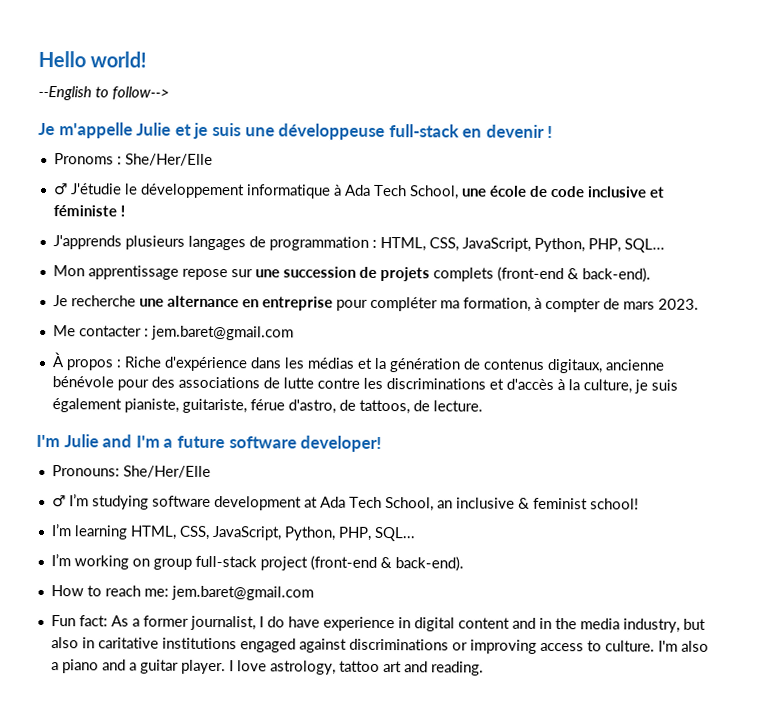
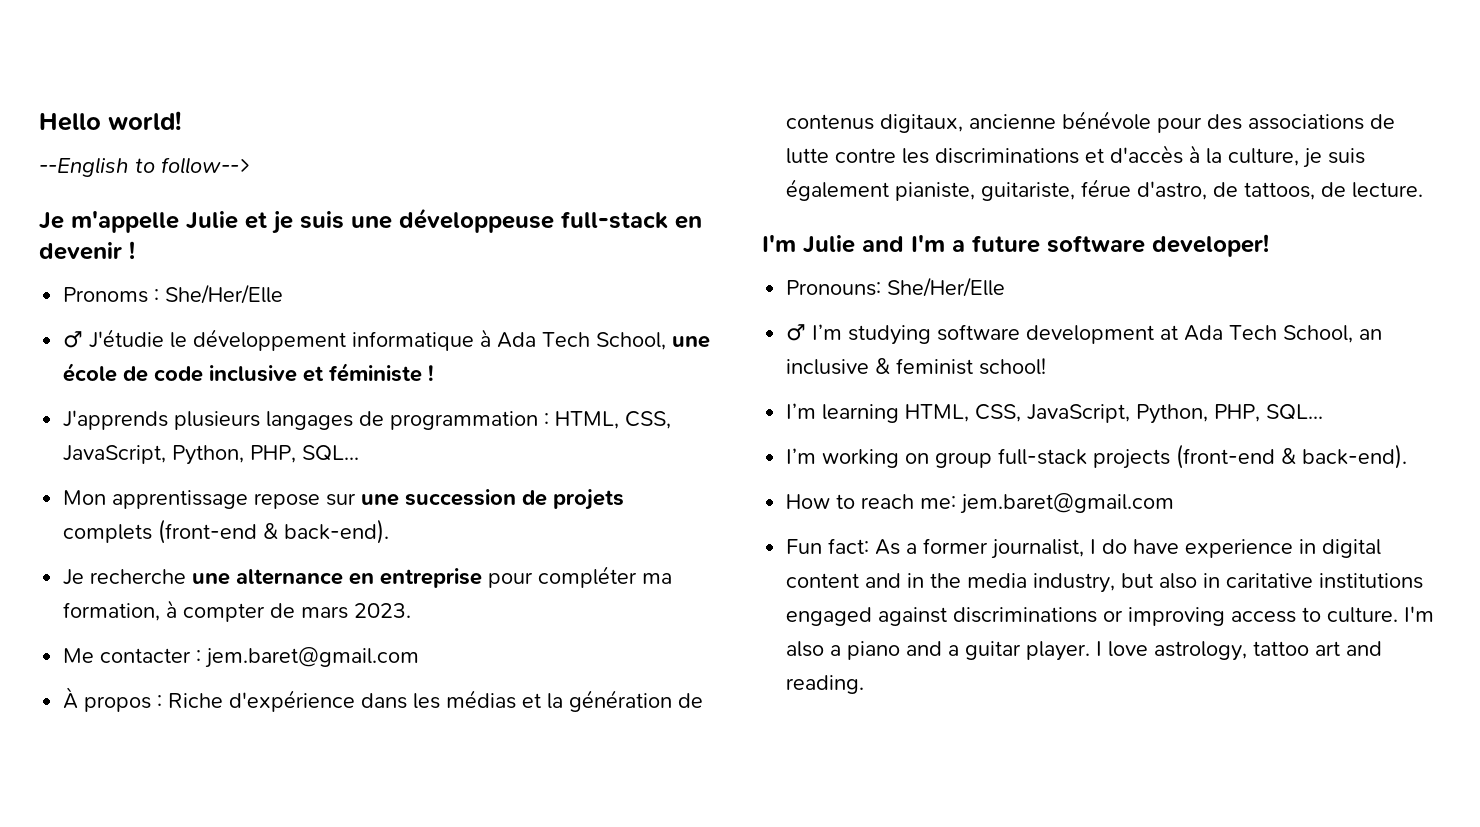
- I’m working on group full-stack project (front-end & back-end).
+ I’m working on group full-stack projects (front-end & back-end).

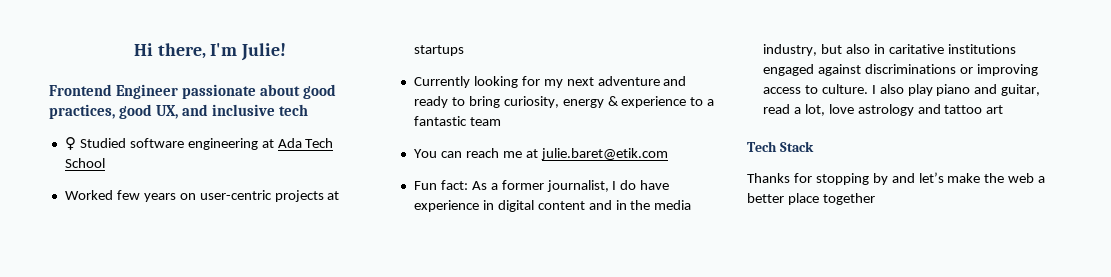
- Hello world!
- --English to follow-->
- Je m'appelle Julie et je suis une développeuse full-stack en devenir !
- Pronoms : She/Her/Elle
- ♂ J'étudie le développement informatique à Ada Tech School, une école de code inclusive et féministe !
- J'apprends plusieurs langages de programmation : HTML, CSS, JavaScript, Python, PHP, SQL...
- Mon apprentissage repose sur une succession de projets complets (front-end & back-end).
- Je recherche une alternance en entreprise pour compléter ma formation, à compter de mars 2023.
- Me contacter : jem.baret@gmail.com
- À propos : Riche d'expérience dans les médias et la génération de contenus digitaux, ancienne bénévole pour des associations de lutte contre les discriminations et d'accès à la culture, je suis également pianiste, guitariste, férue d'astro, de tattoos, de lecture.
- I'm Julie and I'm a future software developer!
- Pronouns: She/Her/Elle
- ♂ I’m studying software development at Ada Tech School, an inclusive & feminist school!
- I’m learning HTML, CSS, JavaScript, Python, PHP, SQL...
- I’m working on group full-stack projects (front-end & back-end).
- How to reach me: jem.baret@gmail.com
+ Hi there, I'm Julie!
+ Frontend Engineer passionate about good practices, good UX, and inclusive tech
+ ♀ Studied software engineering at Ada Tech School
+ Worked few years on user-centric projects at startups
+ Currently looking for my next adventure and ready to bring curiosity, energy & experience to a fantastic team
+ You can reach me at julie.baret@etik.com
- I'm also a piano and a guitar player. I love astrology, tattoo art and reading.
+ I also play piano and guitar, read a lot, love astrology and tattoo art
+ Tech Stack
+ Thanks for stopping by and let’s make the web a better place together

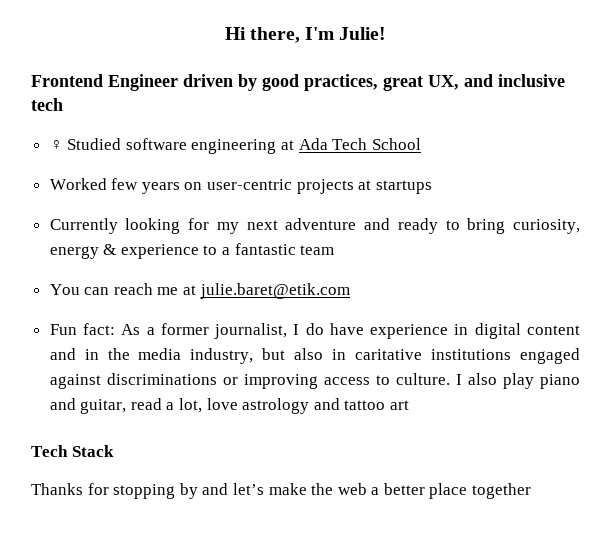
- Frontend Engineer passionate about good practices, good UX, and inclusive tech
+ Frontend Engineer driven by good practices, great UX, and inclusive tech

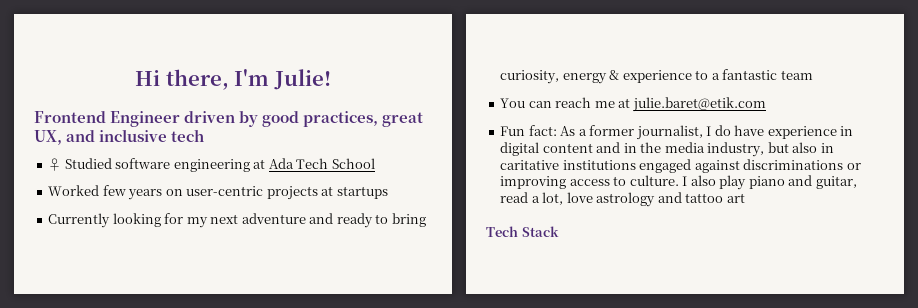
- Thanks for stopping by and let’s make the web a better place together

